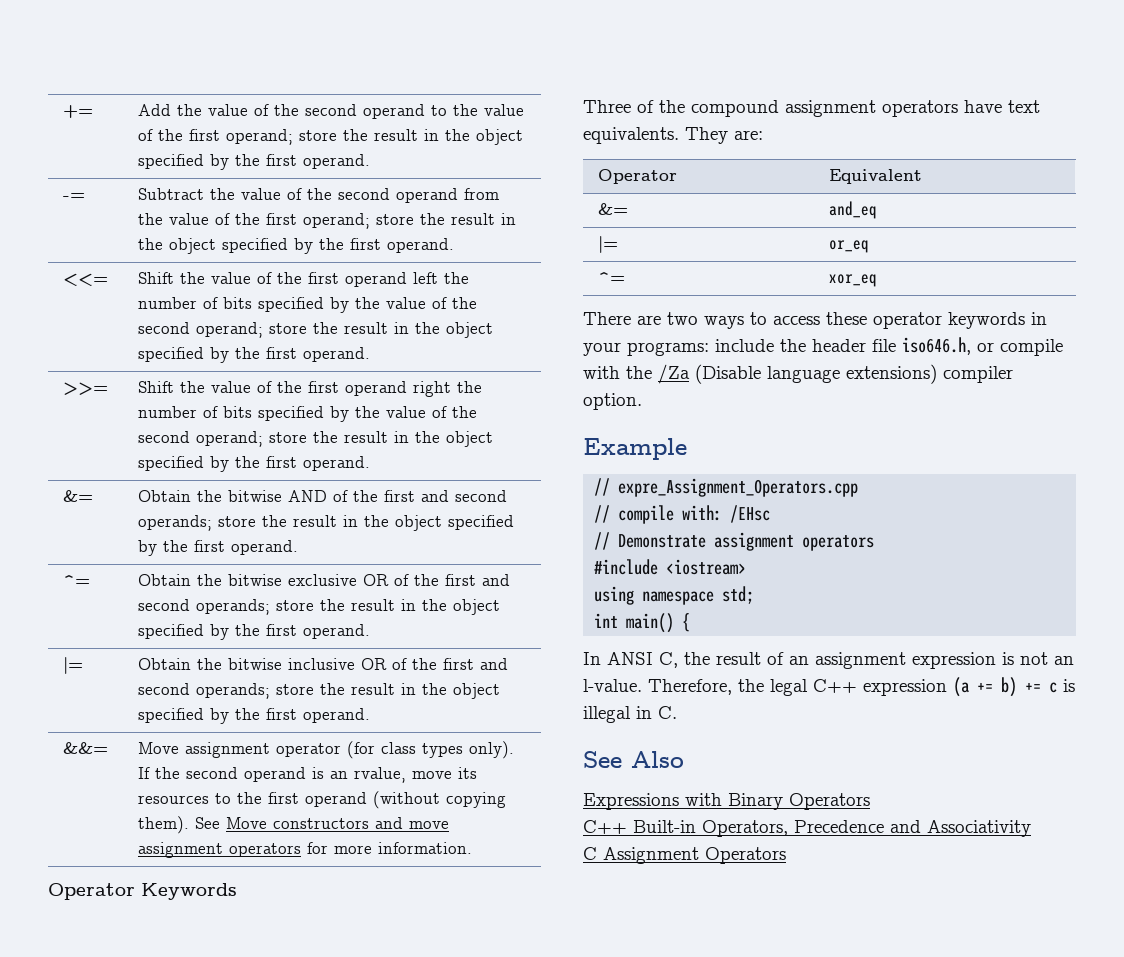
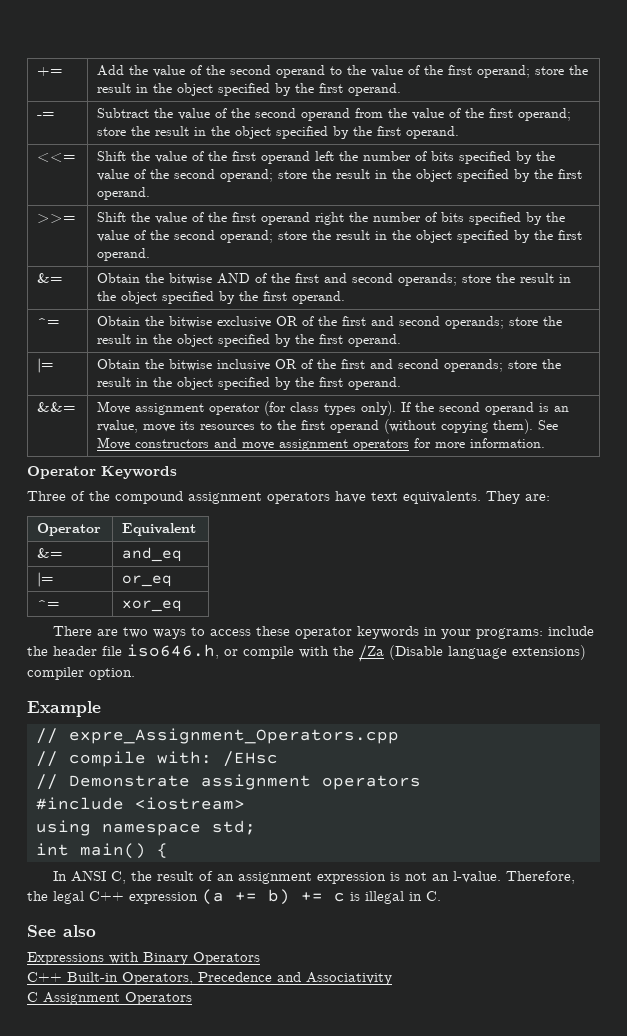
- See Also
+ See also

